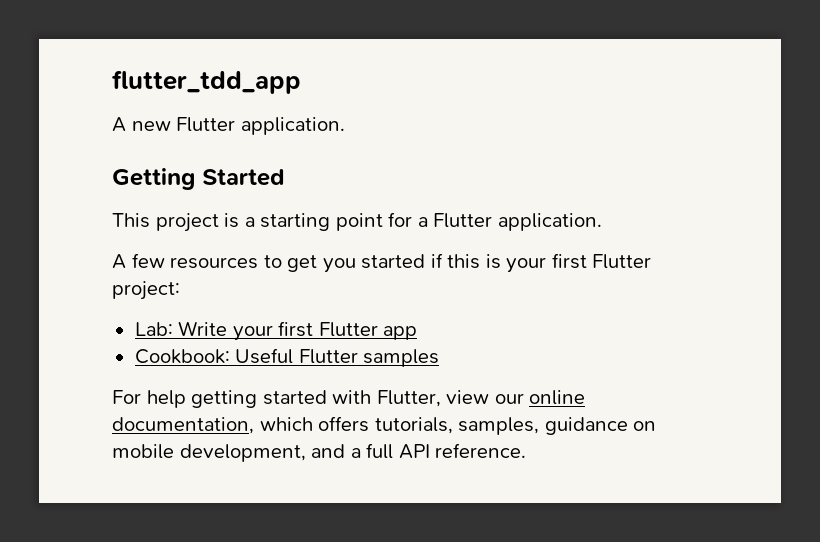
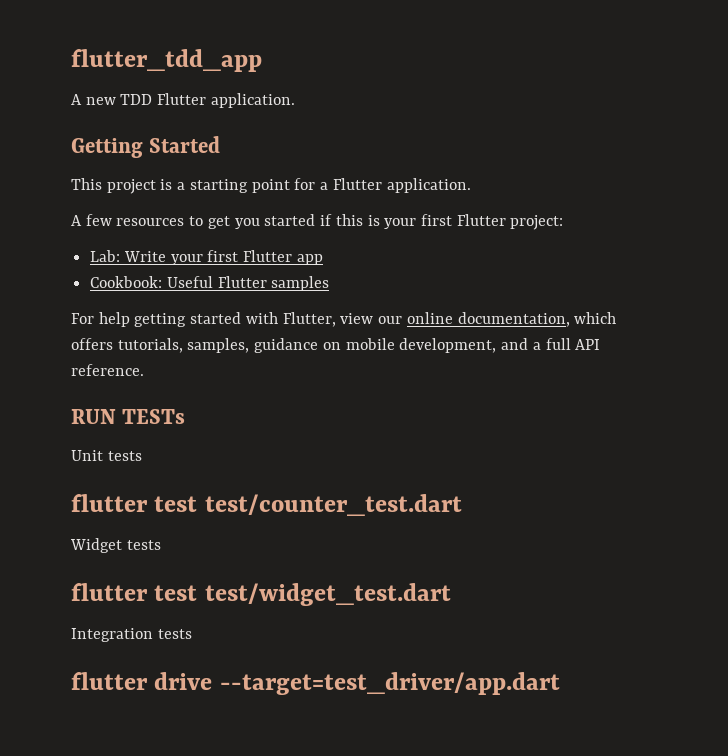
- A new Flutter application.
+ A new TDD Flutter application.
+ RUN TESTs
+ Unit tests
+ flutter test test/counter_test.dart
+ Widget tests
+ flutter test test/widget_test.dart
+ Integration tests
+ flutter drive --target=test_driver/app.dart

